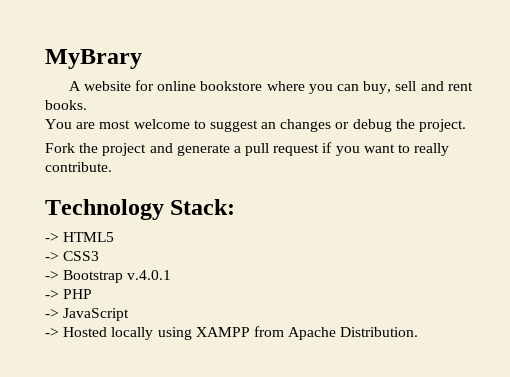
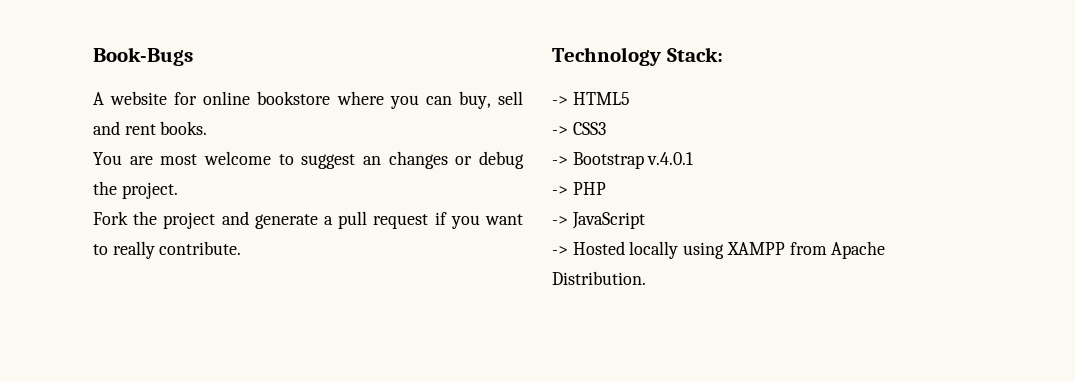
- MyBrary
+ Book-Bugs

